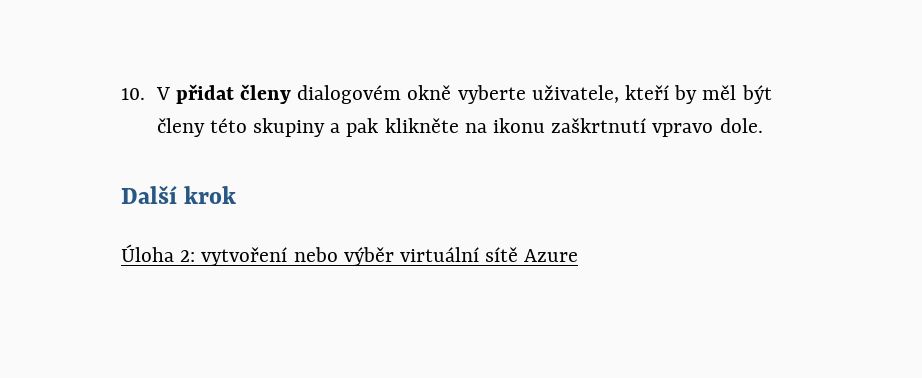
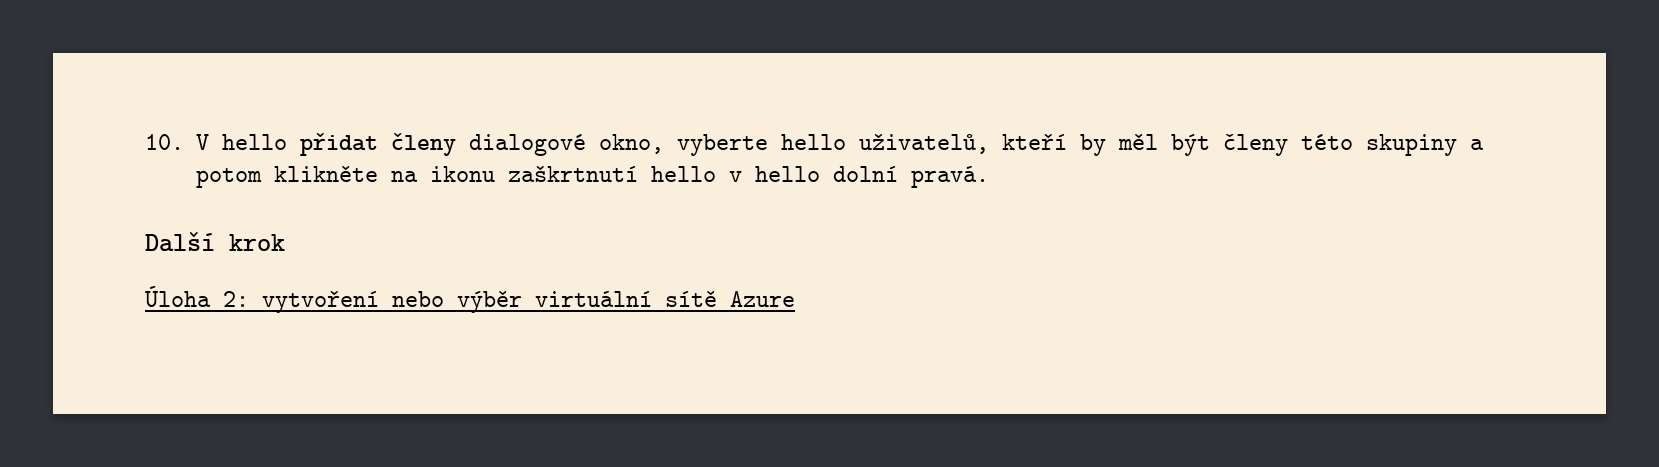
- 10. V přidat členy dialogovém okně vyberte uživatele, kteří by měl být členy této skupiny a pak klikněte na ikonu zaškrtnutí vpravo dole.
+ 10. V hello přidat členy dialogové okno, vyberte hello uživatelů, kteří by měl být členy této skupiny a potom klikněte na ikonu zaškrtnutí hello v hello dolní pravá.

